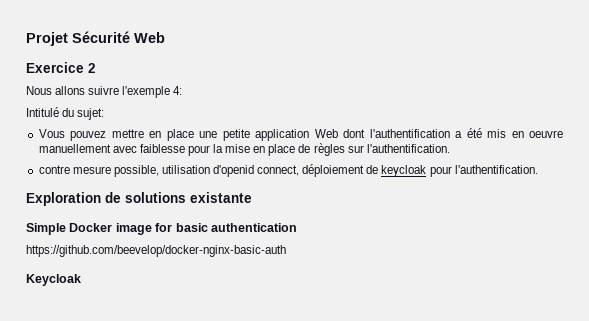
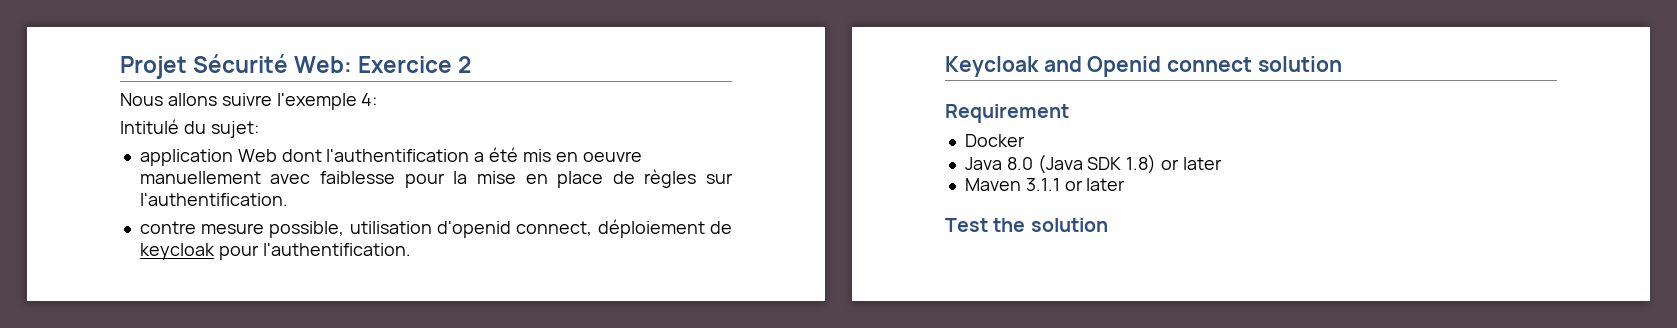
- Projet Sécurité Web
- Exercice 2
+ Projet Sécurité Web: Exercice 2
- Vous pouvez mettre en place une petite application Web dont l'authentification a été mis en oeuvre manuellement avec faiblesse pour la mise en place de règles sur l'authentification.
+ application Web dont l'authentification a été mis en oeuvre manuellement avec faiblesse pour la mise en place de règles sur l'authentification.
- Exploration de solutions existante
- Simple Docker image for basic authentication
- https://github.com/beevelop/docker-nginx-basic-auth
- Keycloak
+ Keycloak and Openid connect solution
+ Requirement
+ Docker
+ Java 8.0 (Java SDK 1.8) or later
+ Maven 3.1.1 or later
+ Test the solution

